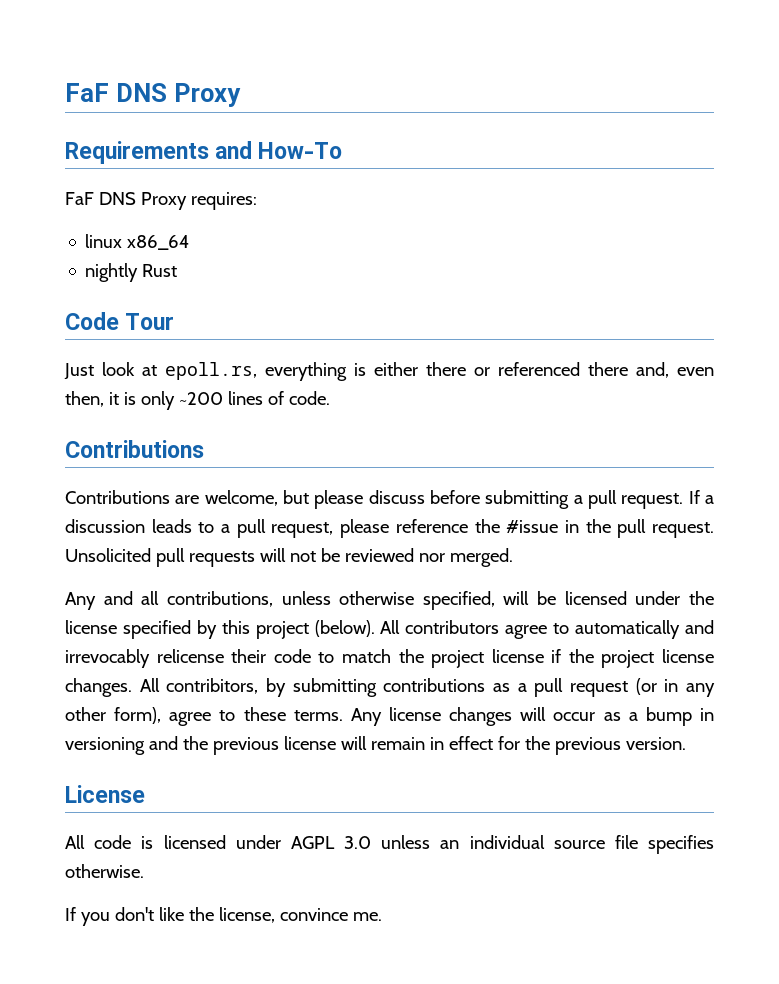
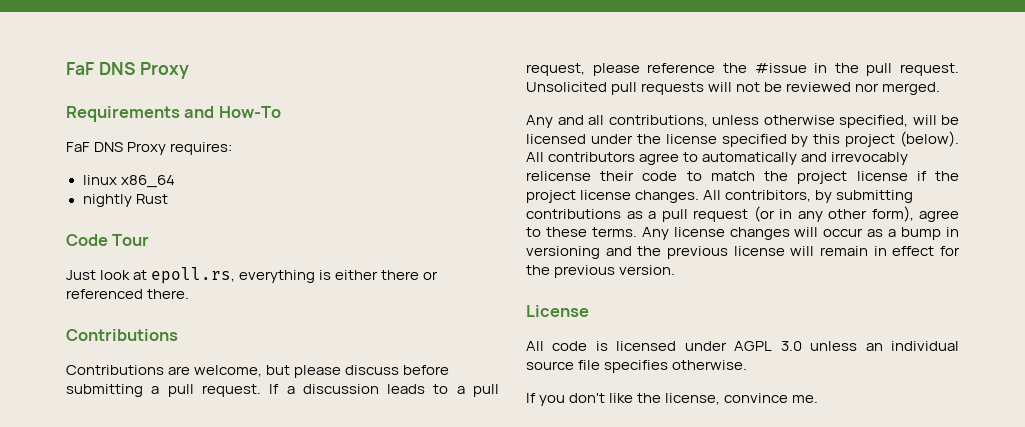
- Just look at epoll.rs, everything is either there or referenced there and, even then, it is only ~200 lines of code.
+ Just look at epoll.rs, everything is either there or referenced there.

